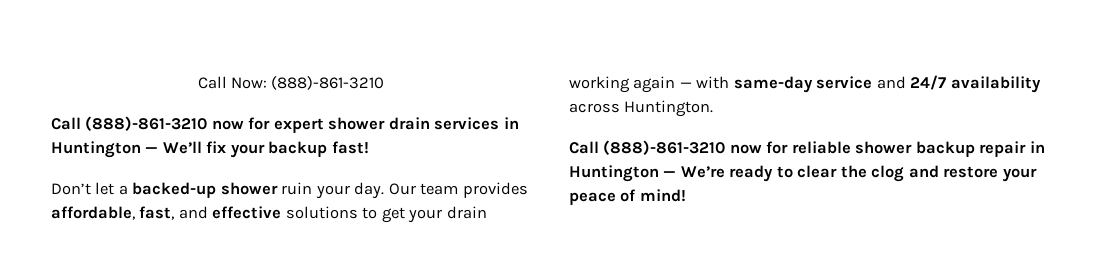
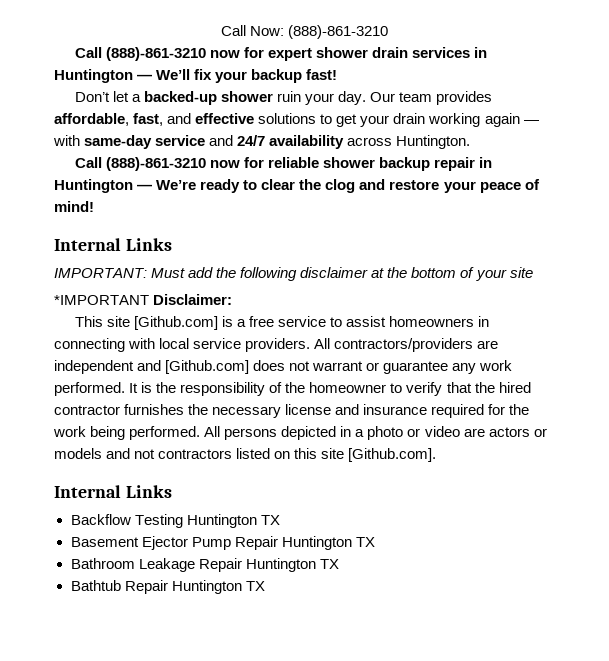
  Call (888)-861-3210 now for reliable shower backup repair in Huntington — We’re ready to clear the clog and restore your peace of mind!
+ Internal Links
+ IMPORTANT: Must add the following disclaimer at the bottom of your site
+ *IMPORTANT Disclaimer:
+ This site [Github.com] is a free service to assist homeowners in connecting with local service providers. All contractors/providers are independent and [Github.com] does not warrant or guarantee any work performed. It is the responsibility of the homeowner to verify that the hired contractor furnishes the necessary license and insurance required for the work being performed. All persons depicted in a photo or video are actors or models and not contractors listed on this site [Github.com].
+ Internal Links
+ Backflow Testing Huntington TX
+ Basement Ejector Pump Repair Huntington TX
+ Bathroom Leakage Repair Huntington TX
+ Bathtub Repair Huntington TX

